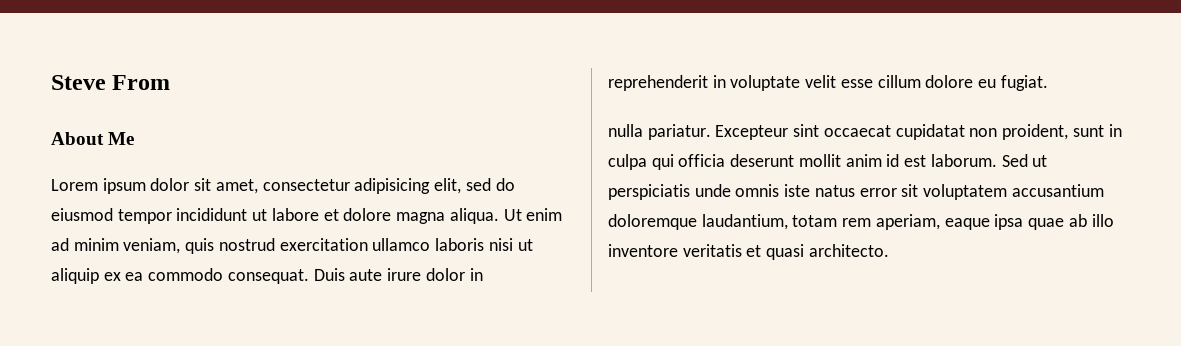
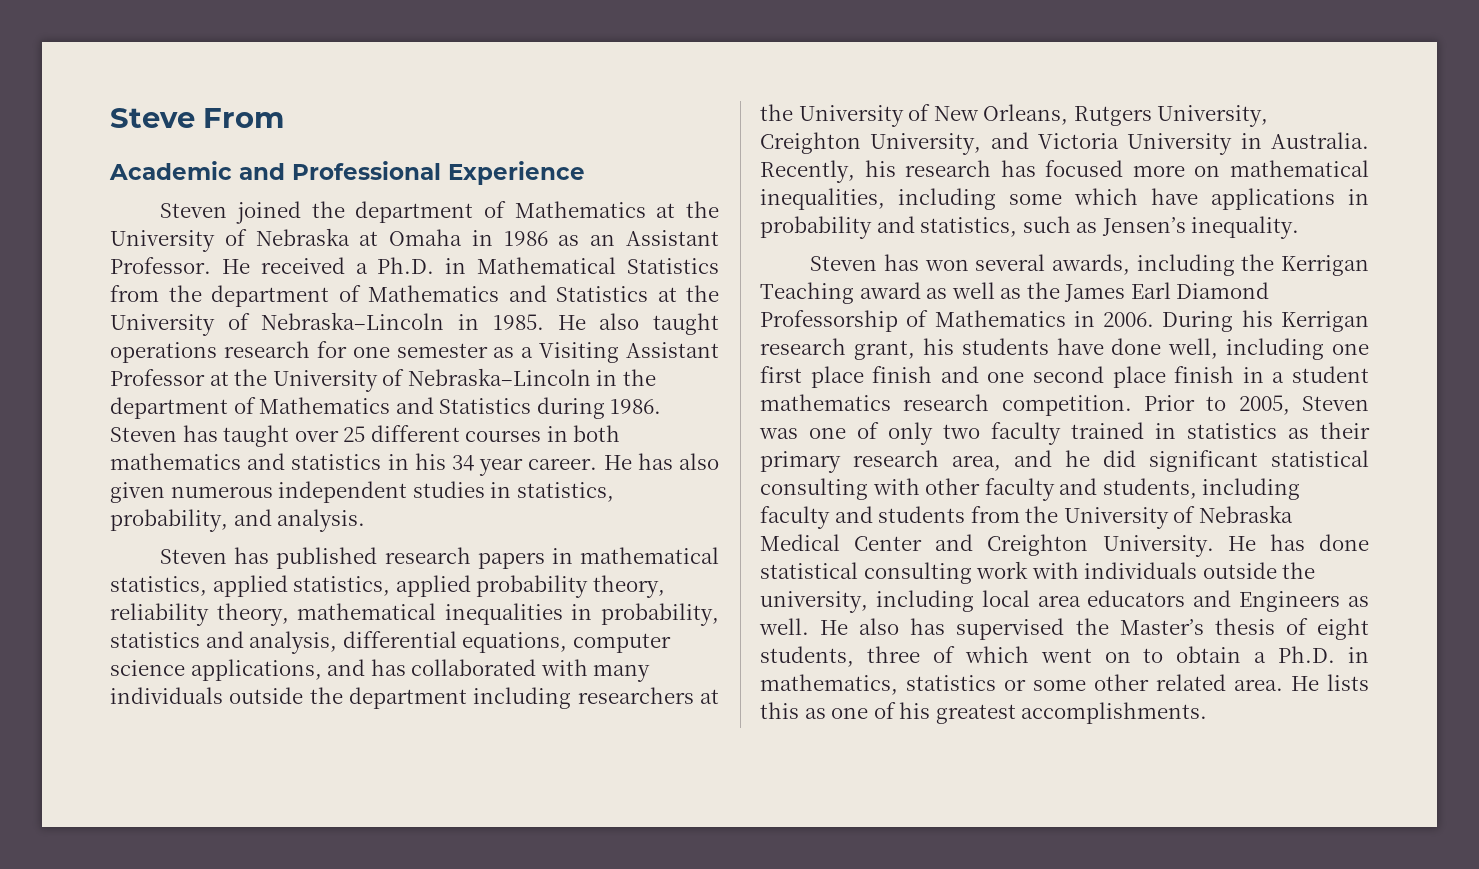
- About Me
- Lorem ipsum dolor sit amet, consectetur adipisicing elit, sed do eiusmod tempor incididunt ut labore et dolore magna aliqua. Ut enim ad minim veniam, quis nostrud exercitation ullamco laboris nisi ut aliquip ex ea commodo consequat. Duis aute irure dolor in reprehenderit in voluptate velit esse cillum dolore eu fugiat.
- nulla pariatur. Excepteur sint occaecat cupidatat non proident, sunt in culpa qui officia deserunt mollit anim id est laborum. Sed ut perspiciatis unde omnis iste natus error sit voluptatem accusantium doloremque laudantium, totam rem aperiam, eaque ipsa quae ab illo inventore veritatis et quasi architecto.
+ Academic and Professional Experience
+ Steven joined the department of Mathematics at the University of Nebraska at Omaha in 1986 as an Assistant Professor. He received a Ph.D. in Mathematical Statistics from the department of Mathematics and Statistics at the University of Nebraska–Lincoln in 1985. He also taught operations research for one semester as a Visiting Assistant Professor at the University of Nebraska–Lincoln in the department of Mathematics and Statistics during 1986. Steven has taught over 25 different courses in both mathematics and statistics in his 34 year career. He has also given numerous independent studies in statistics, probability, and analysis.
+ Steven has published research papers in mathematical statistics, applied statistics, applied probability theory, reliability theory, mathematical inequalities in probability, statistics and analysis, differential equations, computer science applications, and has collaborated with many individuals outside the department including researchers at the University of New Orleans, Rutgers University, Creighton University, and Victoria University in Australia. Recently, his research has focused more on mathematical inequalities, including some which have applications in probability and statistics, such as Jensen’s inequality.
+ Steven has won several awards, including the Kerrigan Teaching award as well as the James Earl Diamond Professorship of Mathematics in 2006. During his Kerrigan research grant, his students have done well, including one first place finish and one second place finish in a student mathematics research competition. Prior to 2005, Steven was one of only two faculty trained in statistics as their primary research area, and he did significant statistical consulting with other faculty and students, including faculty and students from the University of Nebraska Medical Center and Creighton University. He has done statistical consulting work with individuals outside the university, including local area educators and Engineers as well. He also has supervised the Master’s thesis of eight students, three of which went on to obtain a Ph.D. in mathematics, statistics or some other related area. He lists this as one of his greatest accomplishments.

